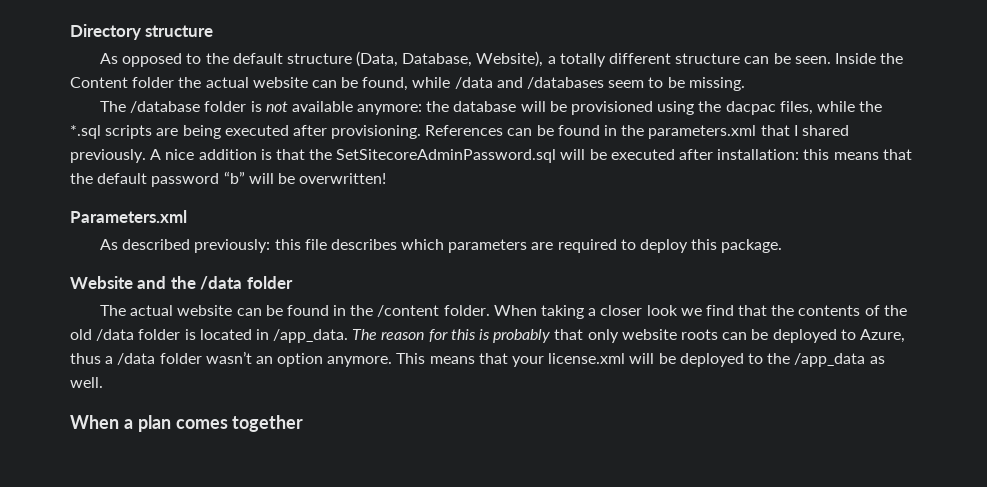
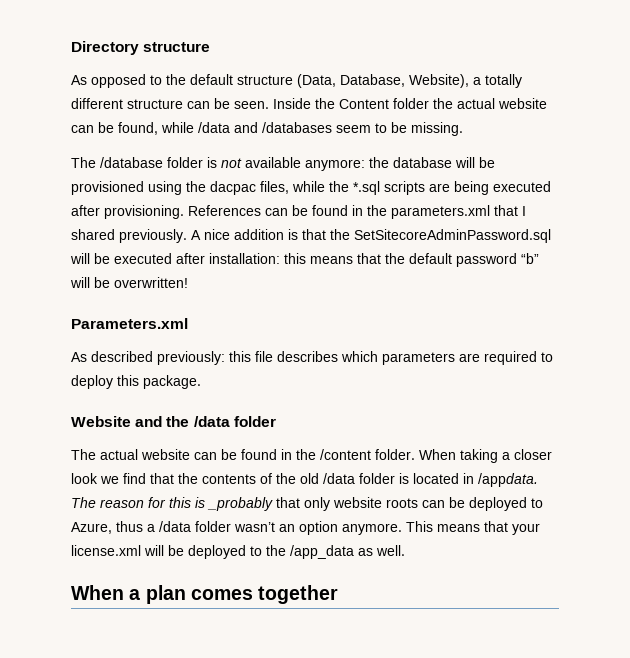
- When taking a closer look we find that the contents of the old /data folder is located in /app_data.
+ When taking a closer look we find that the contents of the old /data folder is located in /appdata.
- The reason for this is probably that only website roots can be deployed to Azure, thus a /data folder wasn’t an option anymore.
+ The reason for this is _probably that only website roots can be deployed to Azure, thus a /data folder wasn’t an option anymore.

